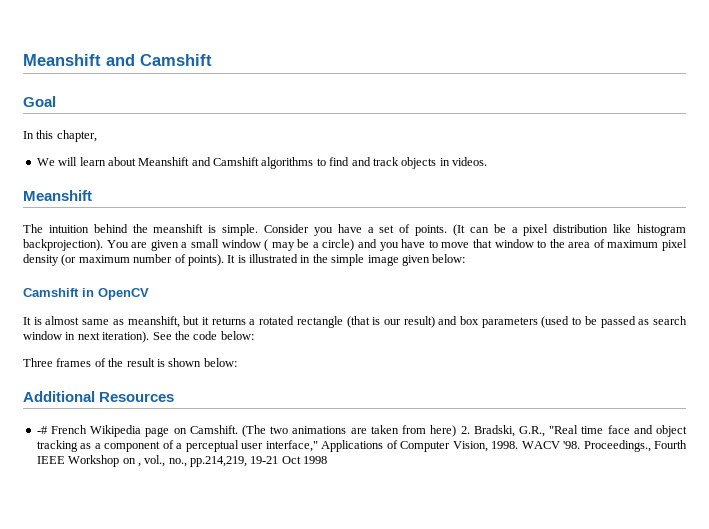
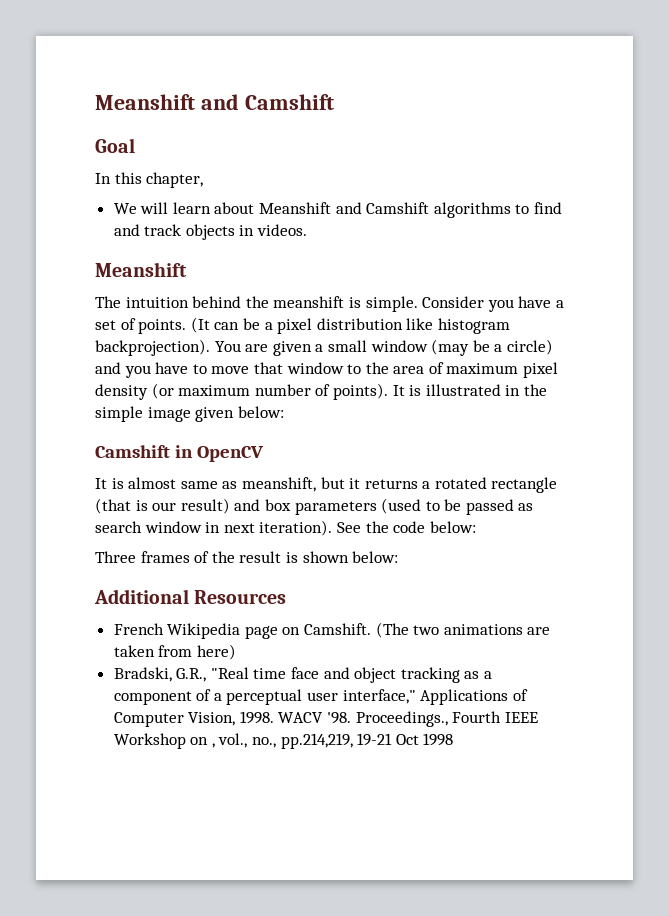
- You are given a small window ( may be a circle) and you have to move that window to the area of maximum pixel density (or maximum number of points).
+ You are given a small window (may be a circle) and you have to move that window to the area of maximum pixel density (or maximum number of points).
- -# French Wikipedia page on Camshift.
+ French Wikipedia page on Camshift.
- (The two animations are taken from here) 2. Bradski, G.R., "Real time face and object tracking as a component of a perceptual user interface," Applications of Computer Vision, 1998.
+ (The two animations are taken from here)
+ Bradski, G.R., "Real time face and object tracking as a component of a perceptual user interface," Applications of Computer Vision, 1998.

